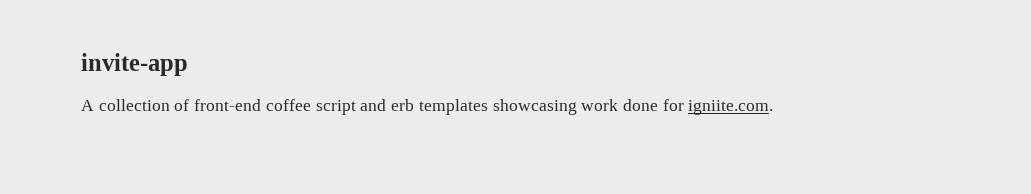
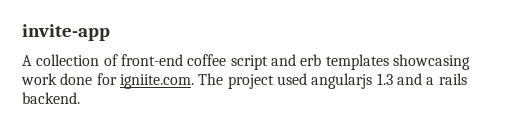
- A collection of front-end coffee script and erb templates showcasing work done for igniite.com.
+ A collection of front-end coffee script and erb templates showcasing work done for igniite.com. The project used angularjs 1.3 and a rails backend.

